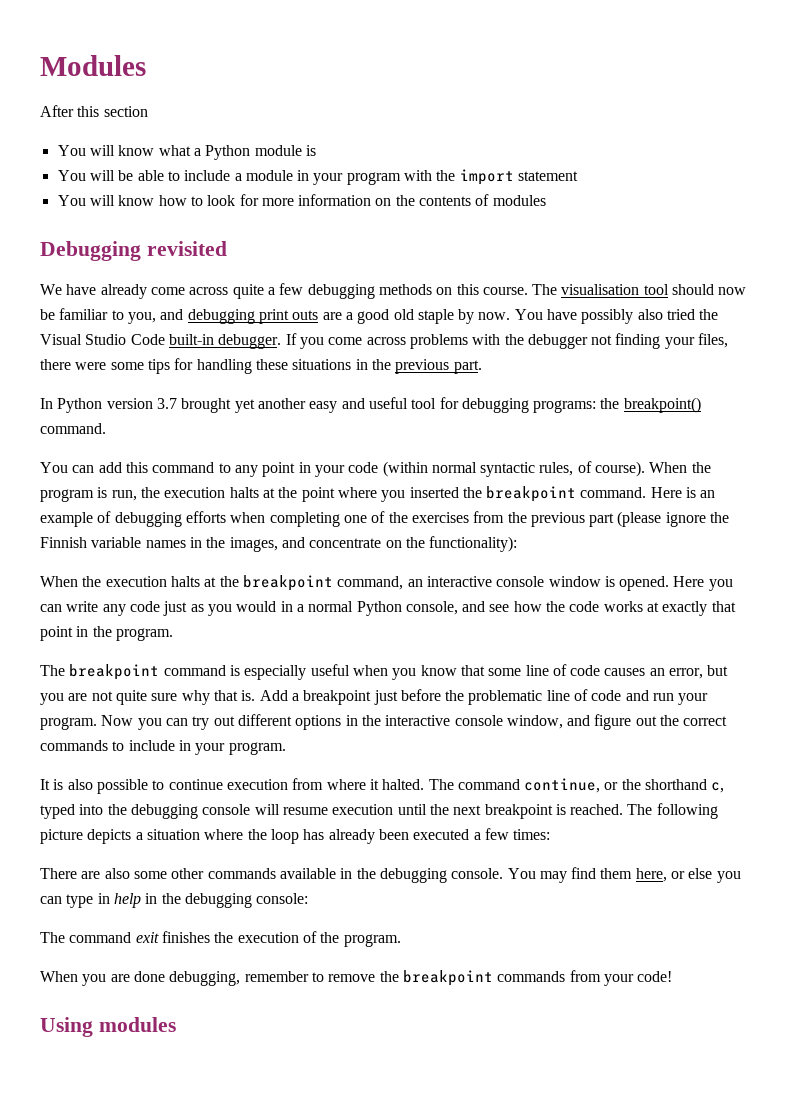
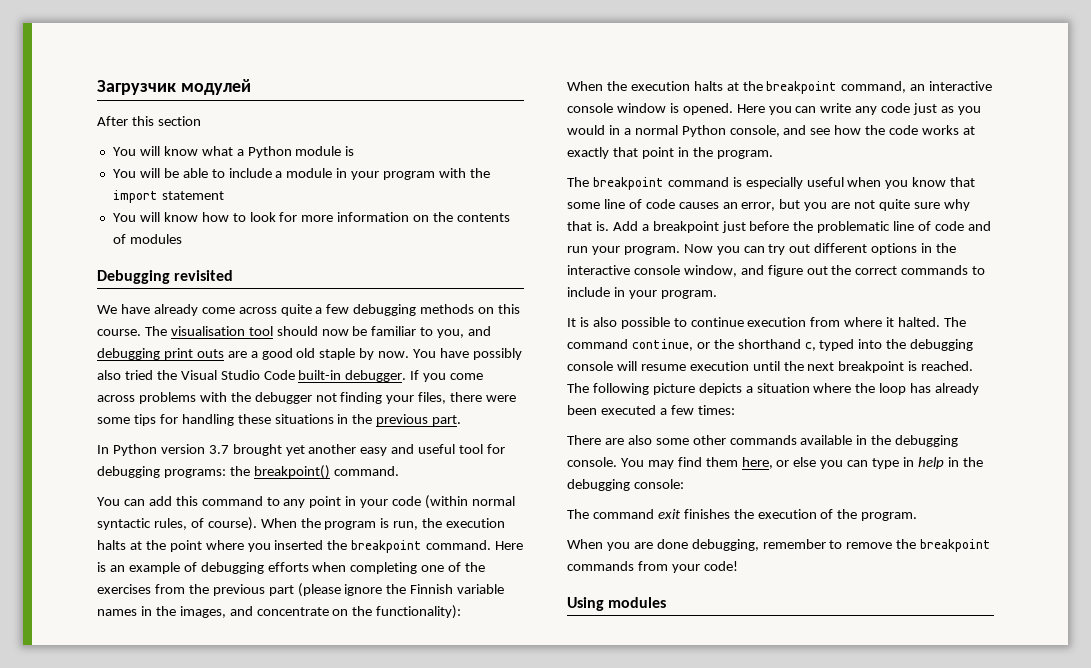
- Modules
+ Загрузчик модулей

